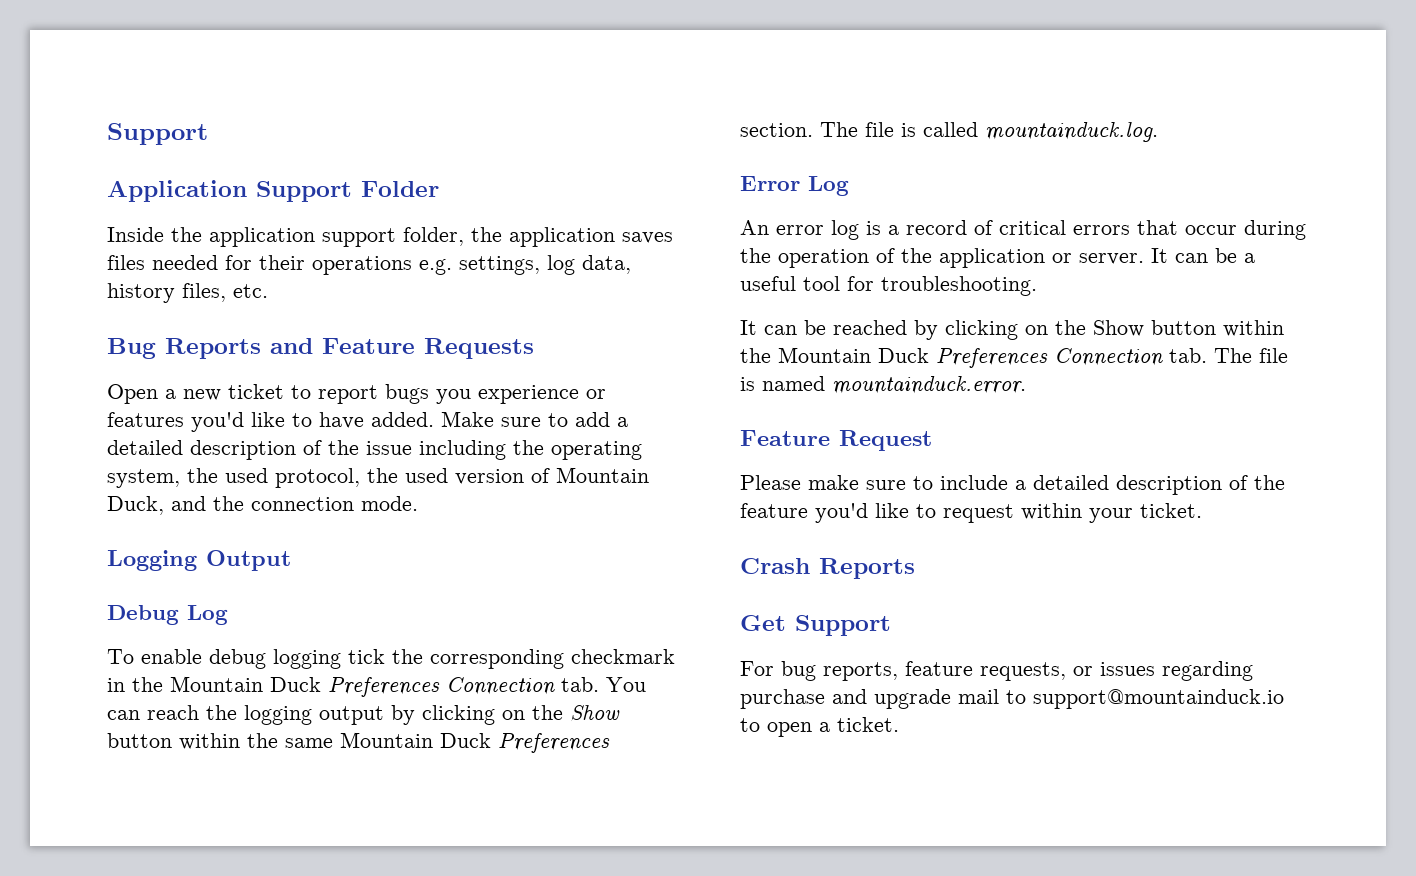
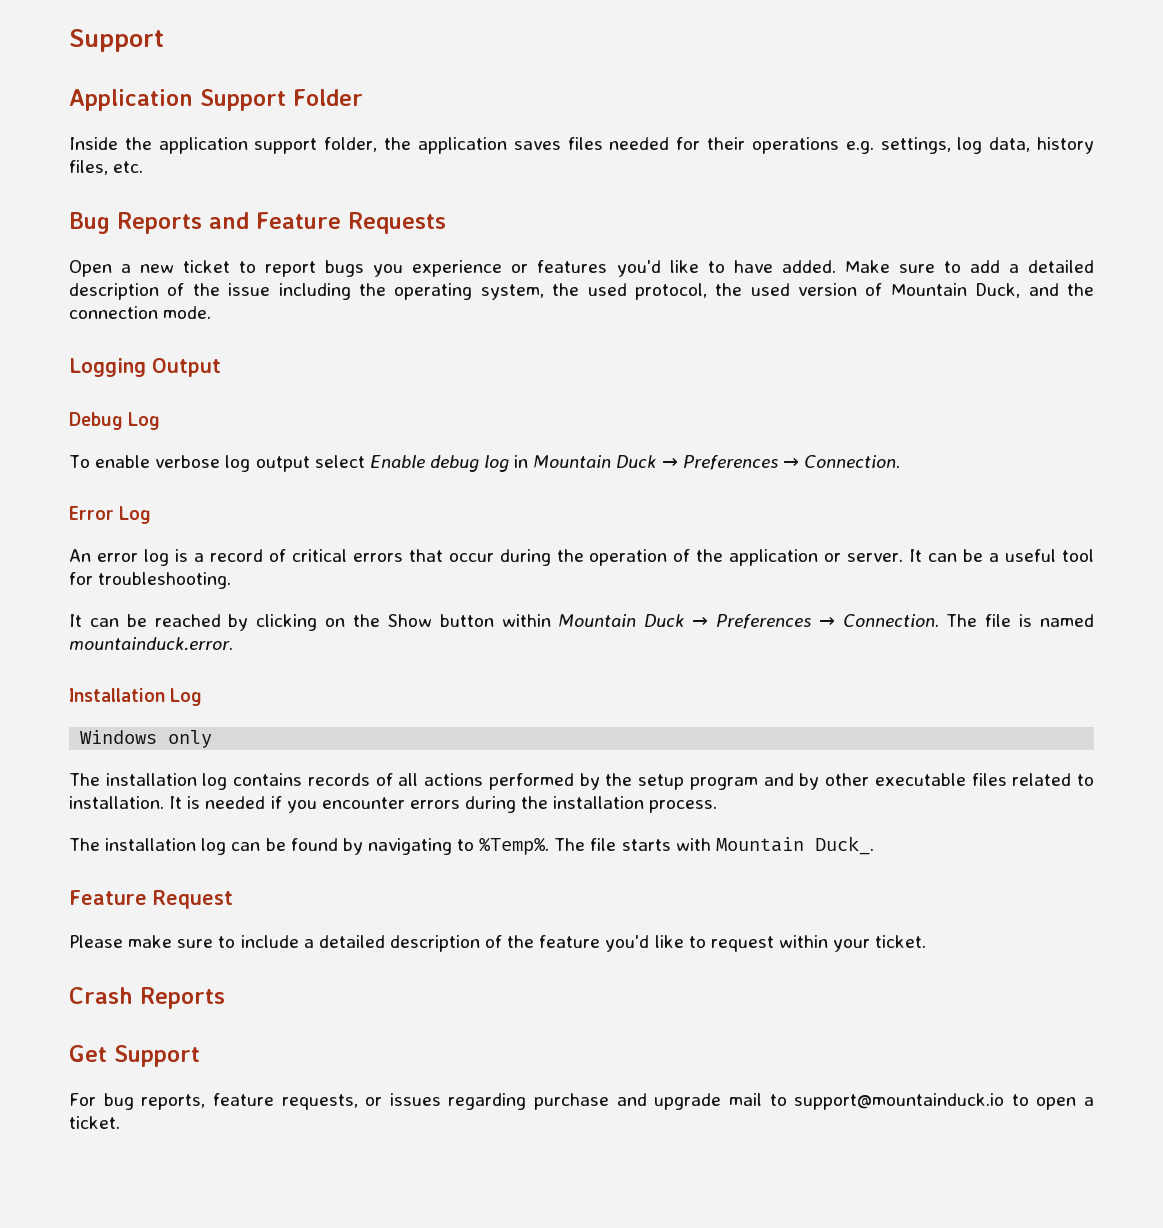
- To enable debug logging tick the corresponding checkmark in the Mountain Duck Preferences Connection tab. You can reach the logging output by clicking on the Show button within the same Mountain Duck Preferences section. The file is called mountainduck.log.
+ To enable verbose log output select Enable debug log in Mountain Duck → Preferences → Connection.
- It can be reached by clicking on the Show button within the Mountain Duck Preferences Connection tab. The file is named mountainduck.error.
+ It can be reached by clicking on the Show button within Mountain Duck → Preferences → Connection. The file is named mountainduck.error.
+ Installation Log
+ Windows only
+ The installation log contains records of all actions performed by the setup program and by other executable files related to installation. It is needed if you encounter errors during the installation process.
+ The installation log can be found by navigating to %Temp%. The file starts with Mountain Duck_.

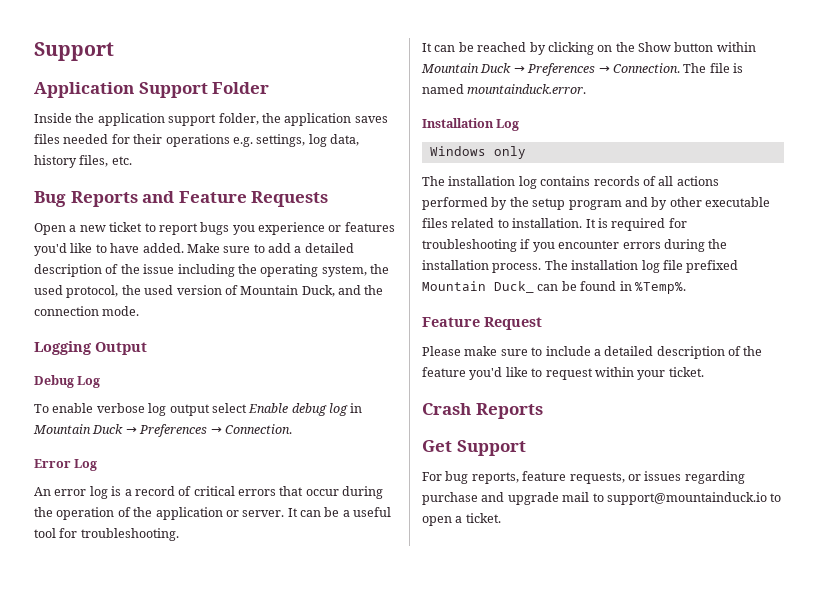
- It is needed if you encounter errors during the installation process.
- The installation log can be found by navigating to %Temp%. The file starts with Mountain Duck_.
+ It is required for troubleshooting if you encounter errors during the installation process. The installation log file prefixed Mountain Duck_ can be found in %Temp%.

